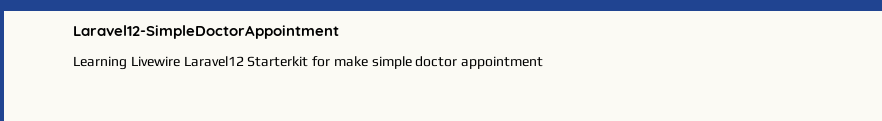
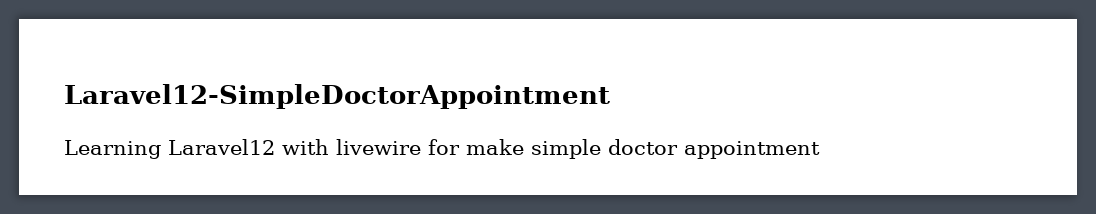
- Learning Livewire Laravel12 Starterkit for make simple doctor appointment
+ Learning Laravel12 with livewire for make simple doctor appointment

